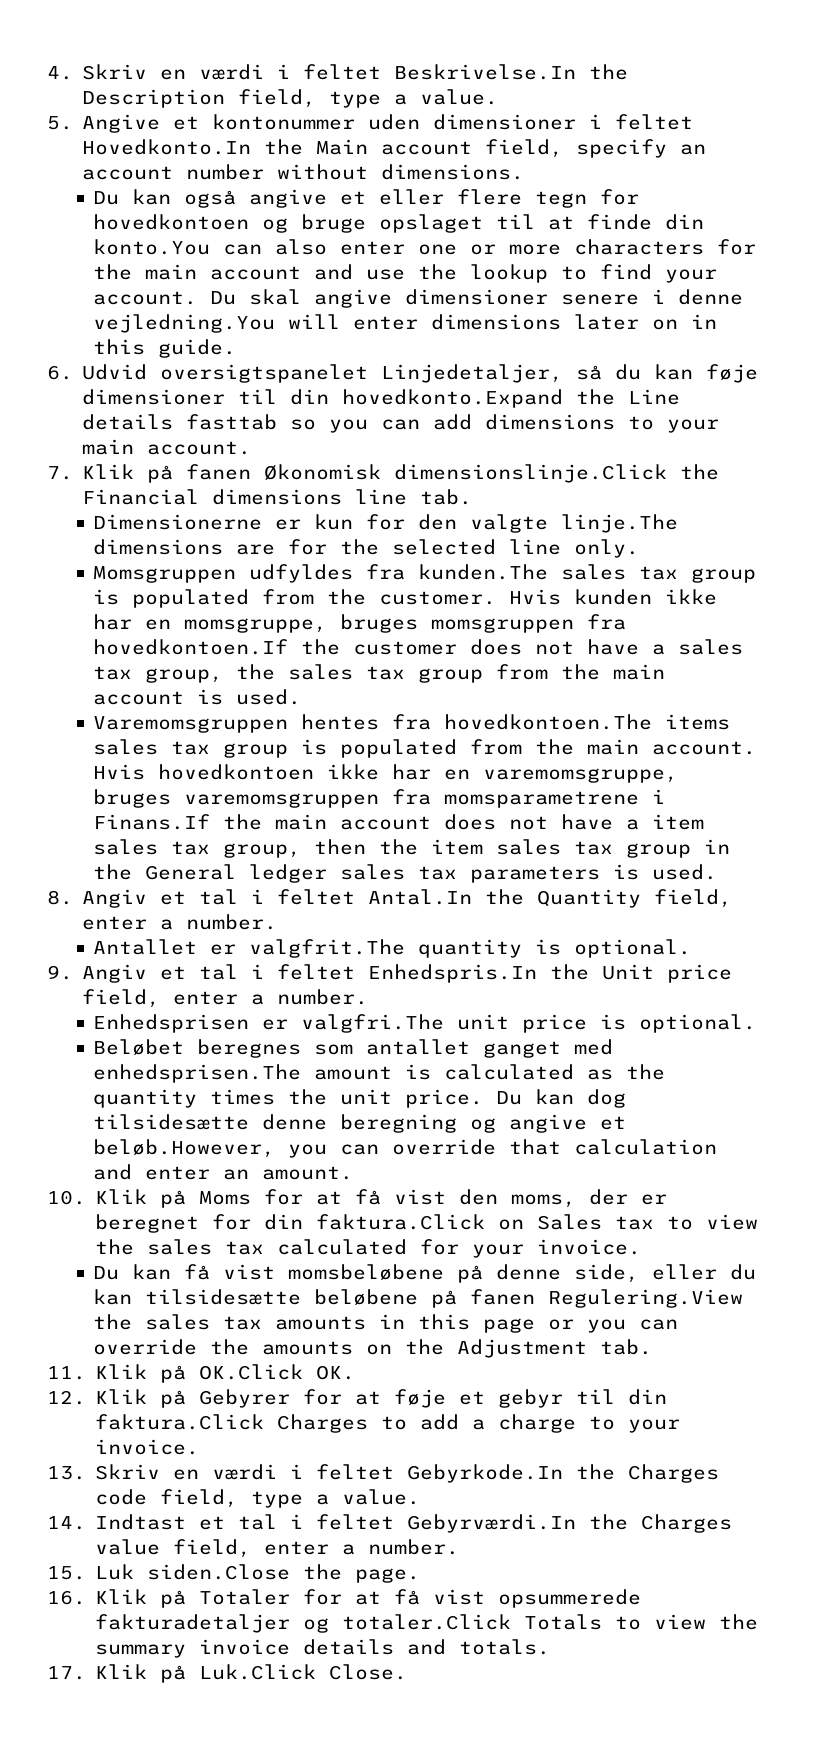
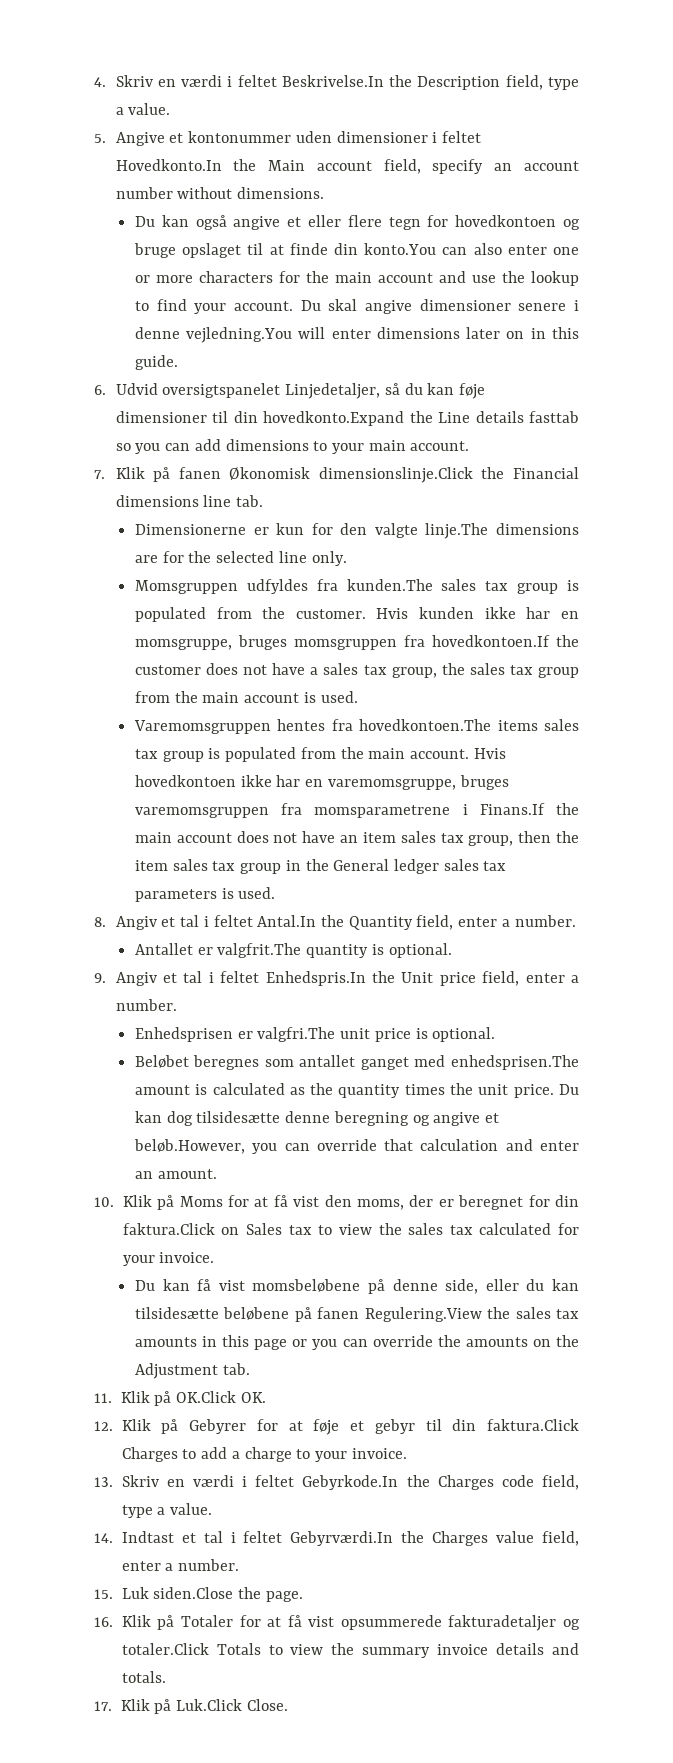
- Hvis hovedkontoen ikke har en varemomsgruppe, bruges varemomsgruppen fra momsparametrene i Finans.If the main account does not have a item sales tax group, then the item sales tax group in the General ledger sales tax parameters is used.
+ Hvis hovedkontoen ikke har en varemomsgruppe, bruges varemomsgruppen fra momsparametrene i Finans.If the main account does not have an item sales tax group, then the item sales tax group in the General ledger sales tax parameters is used.

